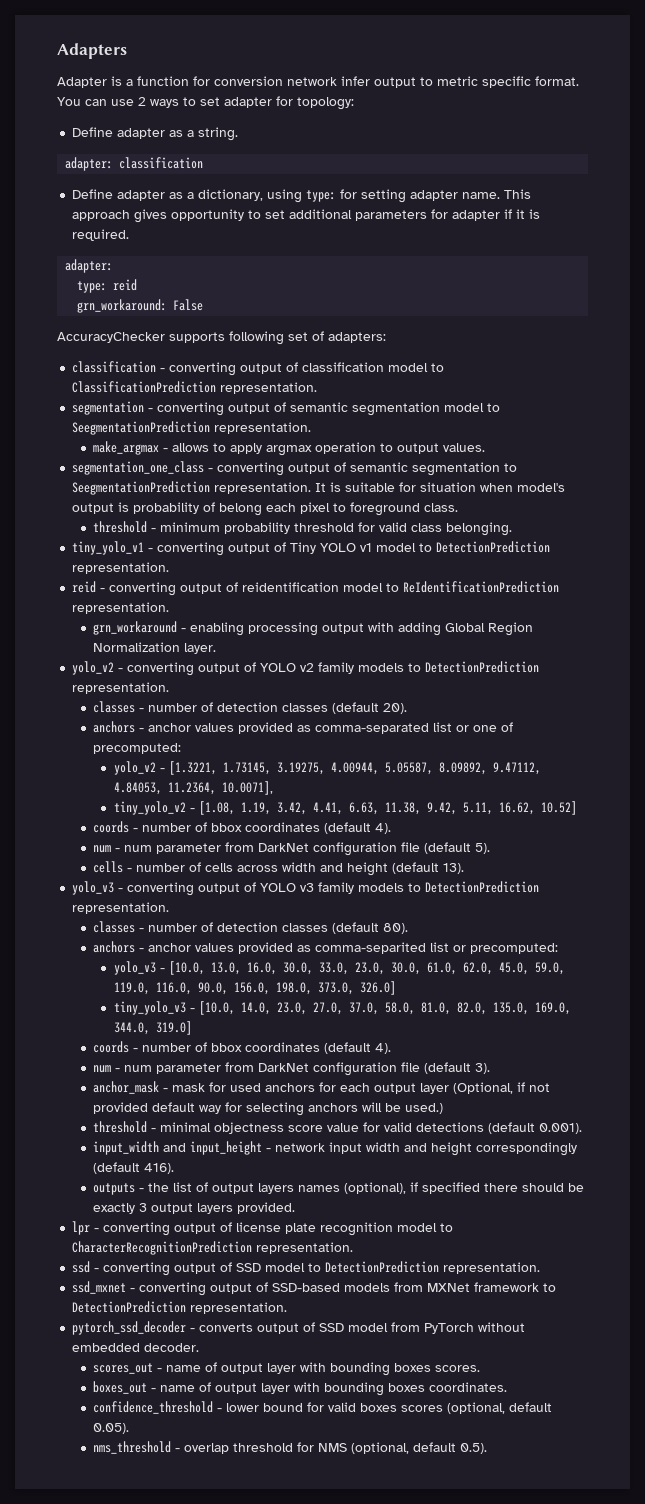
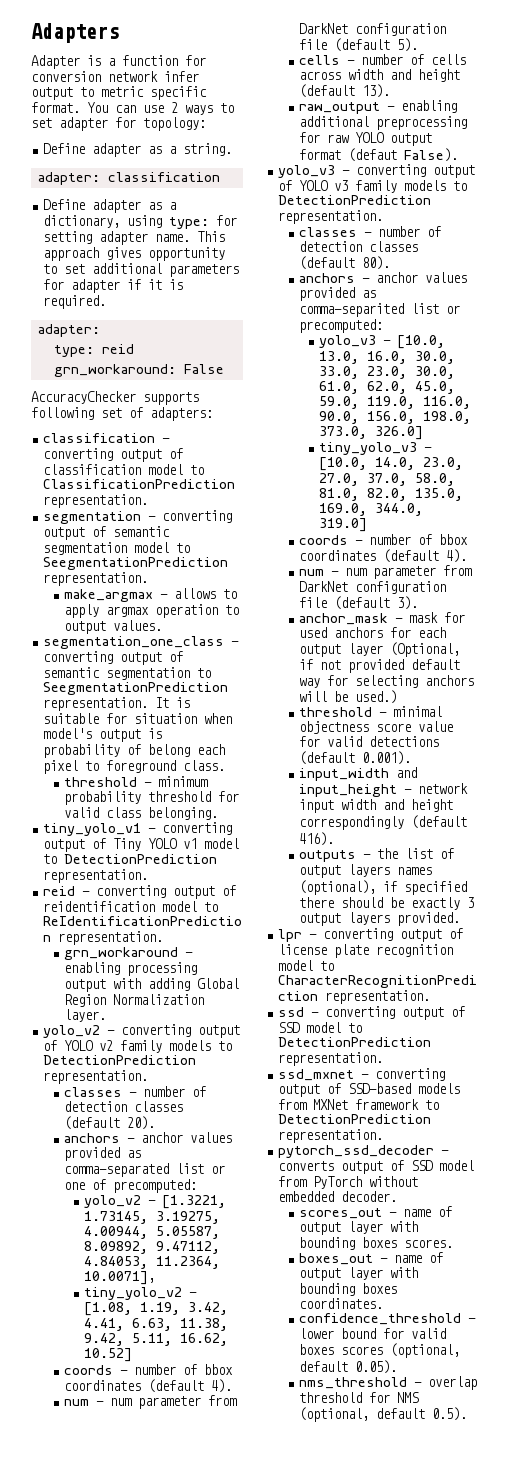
+ raw_output - enabling additional preprocessing for raw YOLO output format (defaut False).

